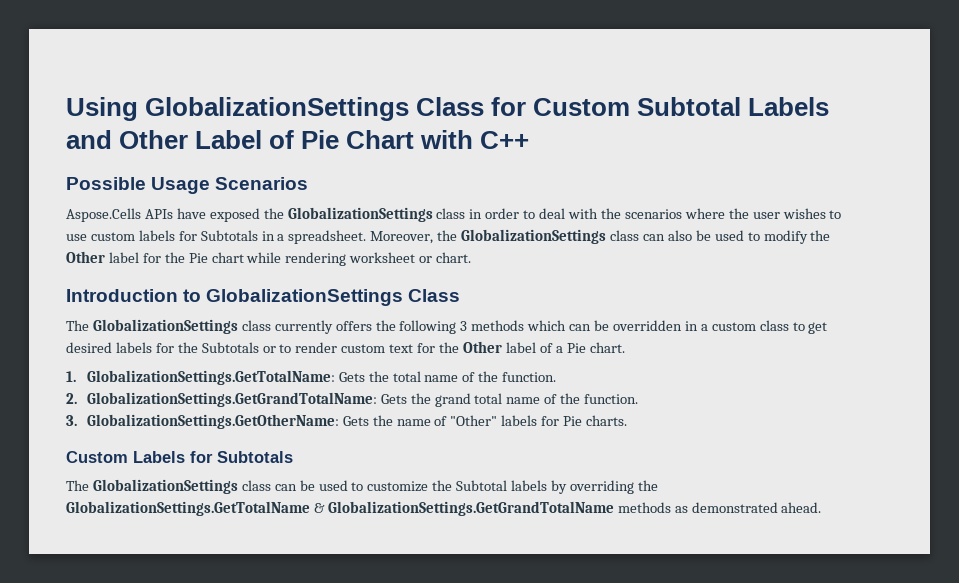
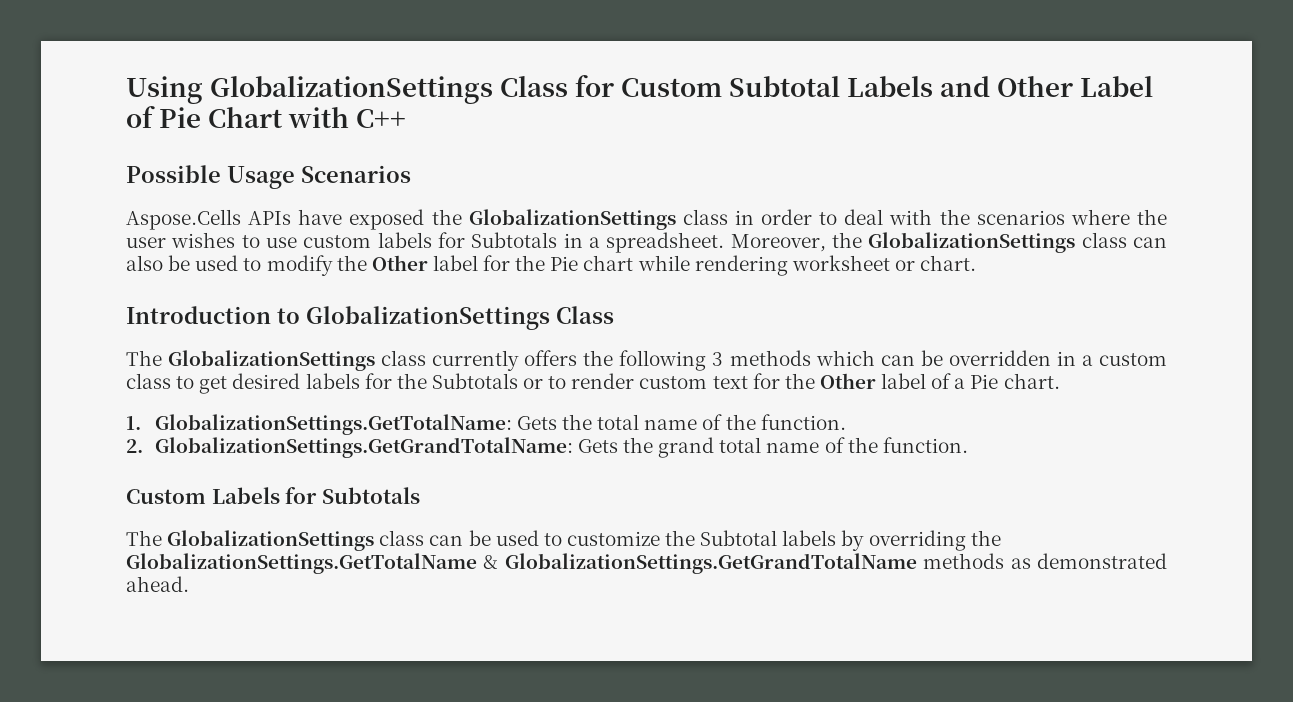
- 3. GlobalizationSettings.GetOtherName: Gets the name of "Other" labels for Pie charts.

